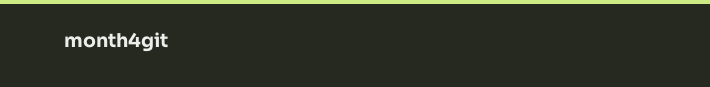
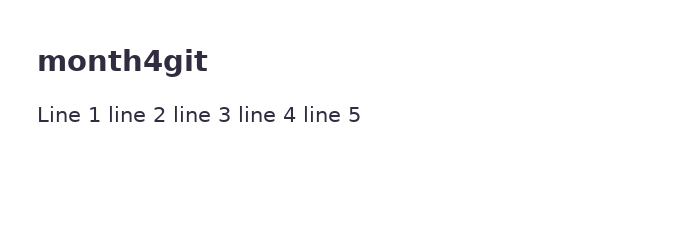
+ Line 1 line 2 line 3 line 4 line 5

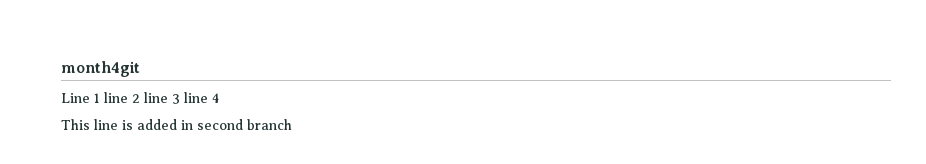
- Line 1 line 2 line 3 line 4 line 5
+ Line 1 line 2 line 3 line 4
+ This line is added in second branch

